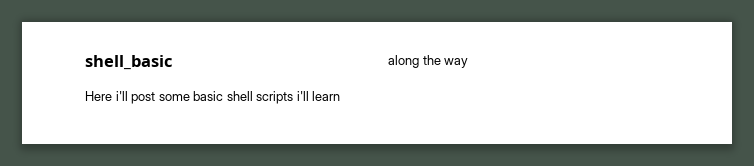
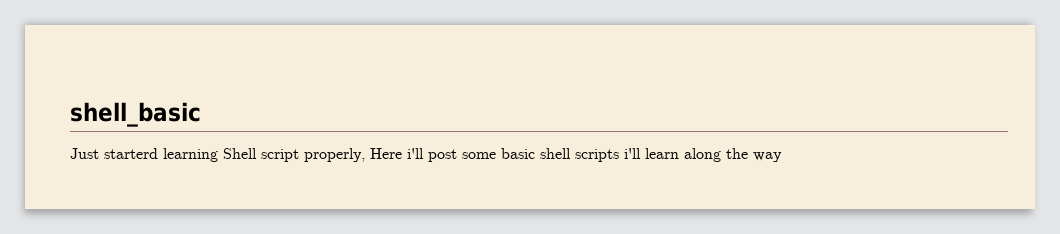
- Here i'll post some basic shell scripts i'll learn along the way
+ Just starterd learning Shell script properly, Here i'll post some basic shell scripts i'll learn along the way

